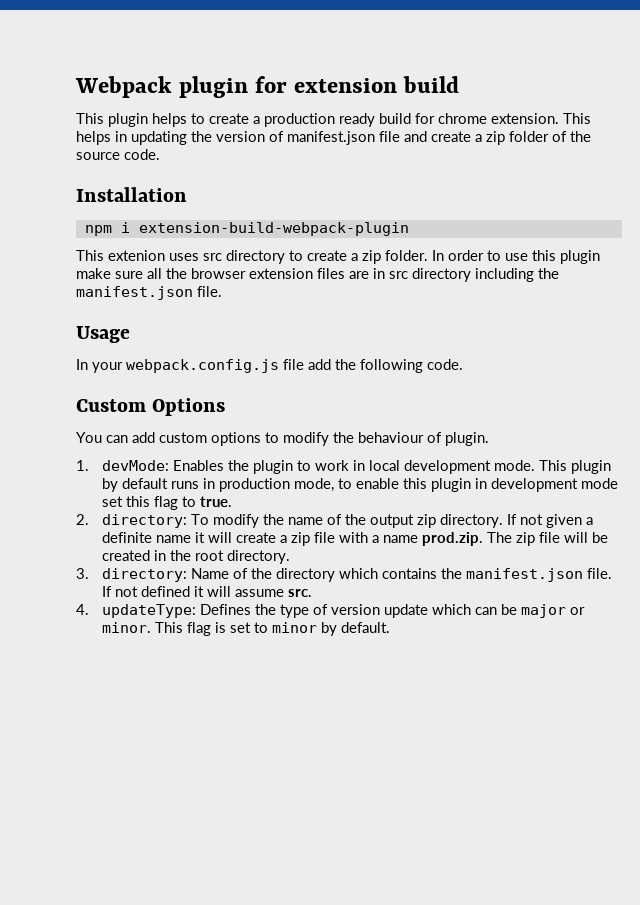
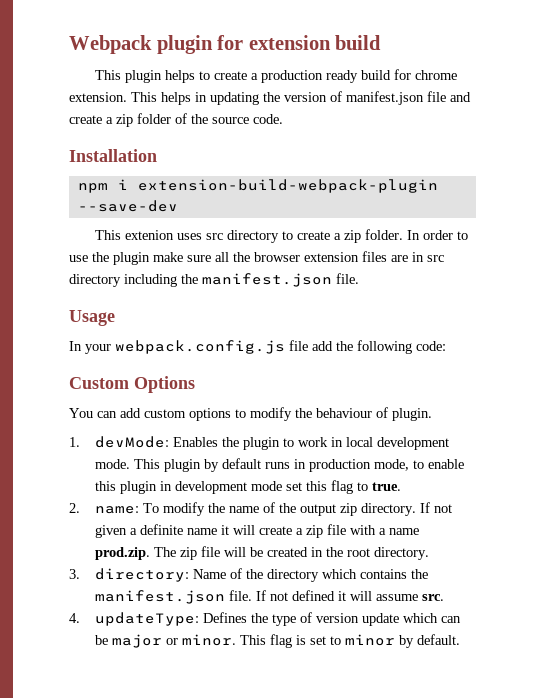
- npm i extension-build-webpack-plugin
+ npm i extension-build-webpack-plugin --save-dev
- In order to use this plugin make sure all the browser extension files are in src directory including the manifest.json file.
+ In order to use the plugin make sure all the browser extension files are in src directory including the manifest.json file.
- In your webpack.config.js file add the following code.
+ In your webpack.config.js file add the following code:
- 2. directory: To modify the name of the output zip directory.
+ 2. name: To modify the name of the output zip directory.

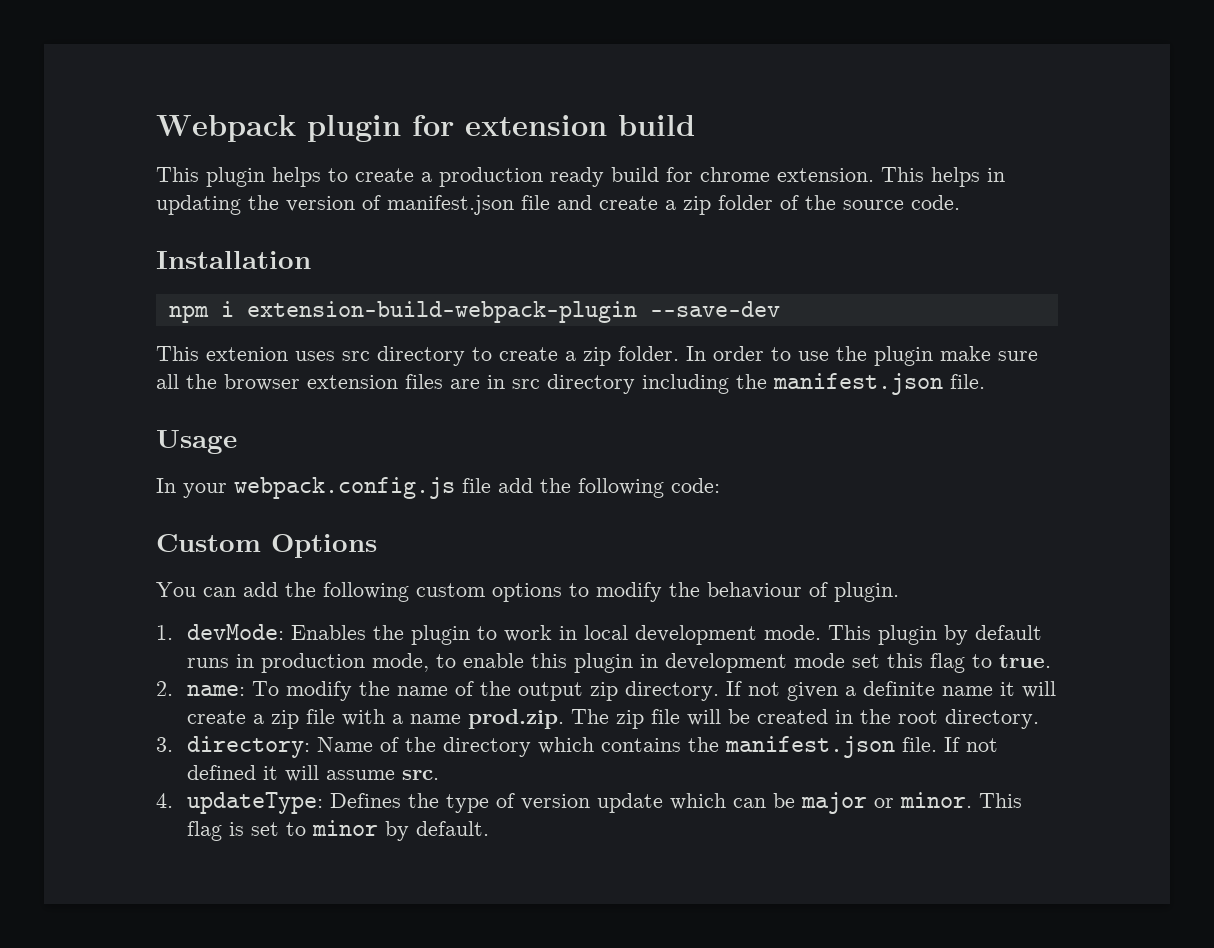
- You can add custom options to modify the behaviour of plugin.
+ You can add the following custom options to modify the behaviour of plugin.

